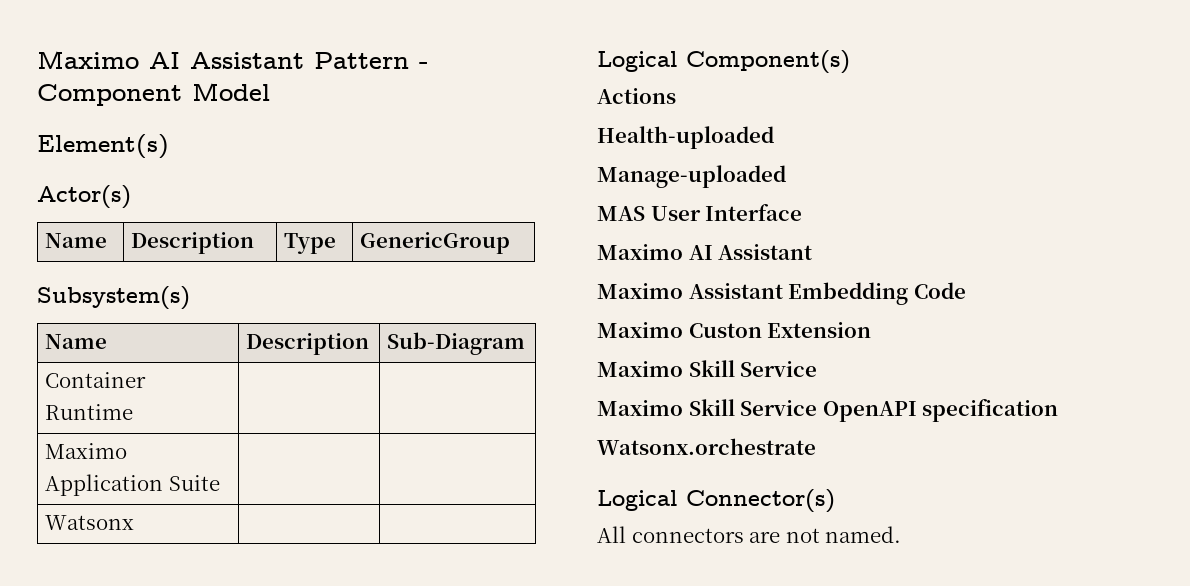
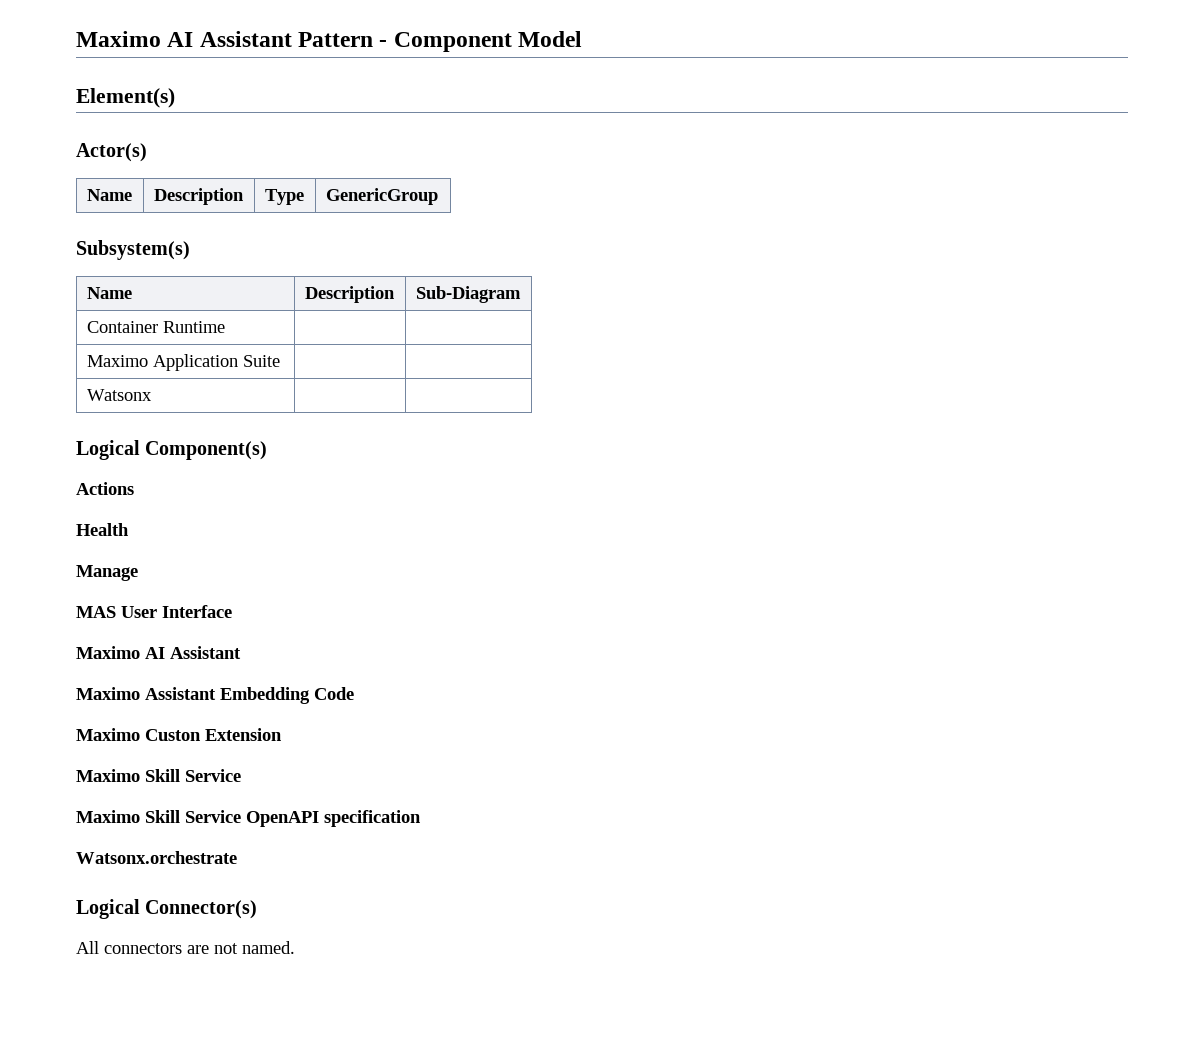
- Health-uploaded
- Manage-uploaded
+ Health
+ Manage

